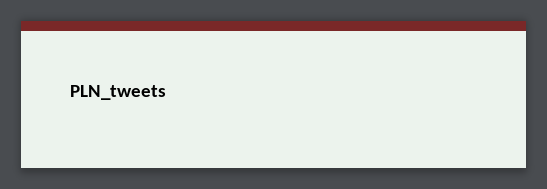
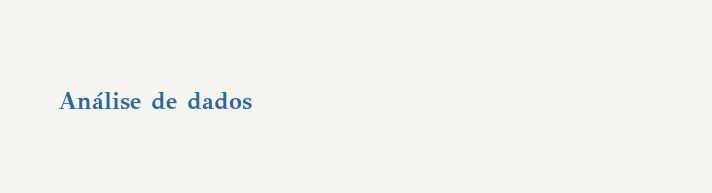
- PLN_tweets
+ Análise de dados

